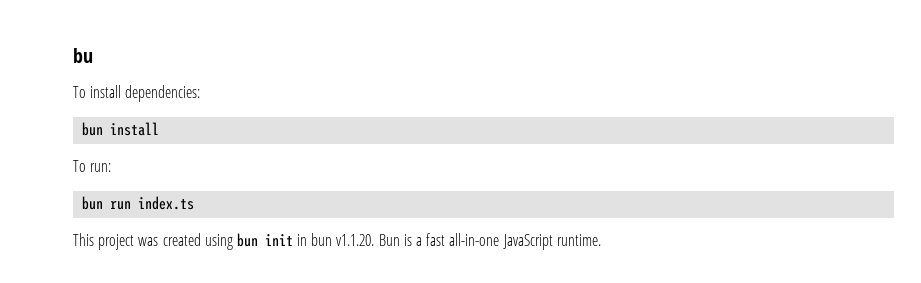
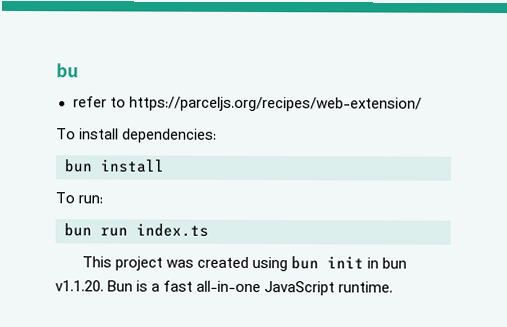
+ refer to https://parceljs.org/recipes/web-extension/

